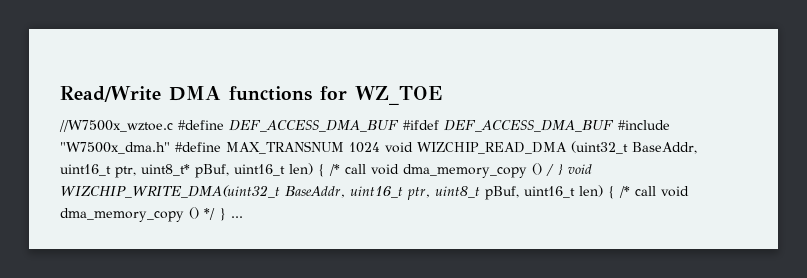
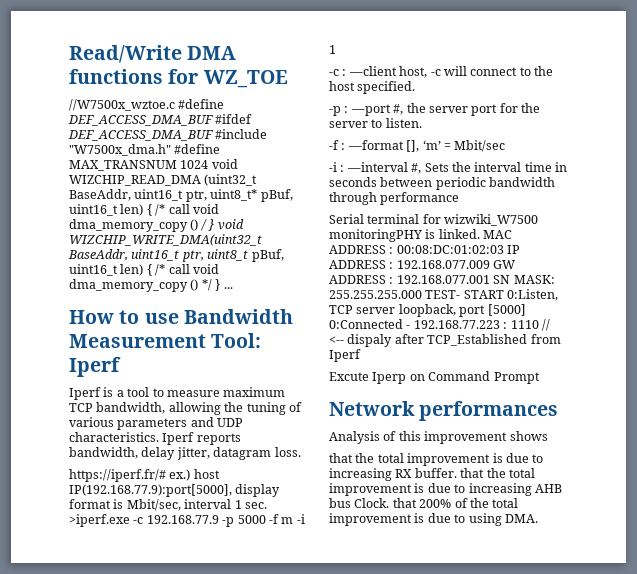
+ How to use Bandwidth Measurement Tool: Iperf
+ Iperf is a tool to measure maximum TCP bandwidth, allowing the tuning of various parameters and UDP characteristics. Iperf reports bandwidth, delay jitter, datagram loss.
+ https://iperf.fr/# ex.) host IP(192.168.77.9):port[5000], display format is Mbit/sec, interval 1 sec. >iperf.exe -c 192.168.77.9 -p 5000 -f m -i 1
+ -c : —client host, -c will connect to the host specified.
+ -p : —port #, the server port for the server to listen.
+ -f : —format [], ‘m’ = Mbit/sec
+ -i : —interval #, Sets the interval time in seconds between periodic bandwidth through performance
+ Serial terminal for wizwiki_W7500 monitoringPHY is linked. MAC ADDRESS : 00:08:DC:01:02:03 IP ADDRESS : 192.168.077.009 GW ADDRESS : 192.168.077.001 SN MASK: 255.255.255.000 TEST- START 0:Listen, TCP server loopback, port [5000] 0:Connected - 192.168.77.223 : 1110 // <-- dispaly after TCP_Established from Iperf
+ Excute Iperp on Command Prompt
+ Network performances
+ Analysis of this improvement shows
+ that the total improvement is due to increasing RX buffer. that the total improvement is due to increasing AHB bus Clock. that 200% of the total improvement is due to using DMA.

